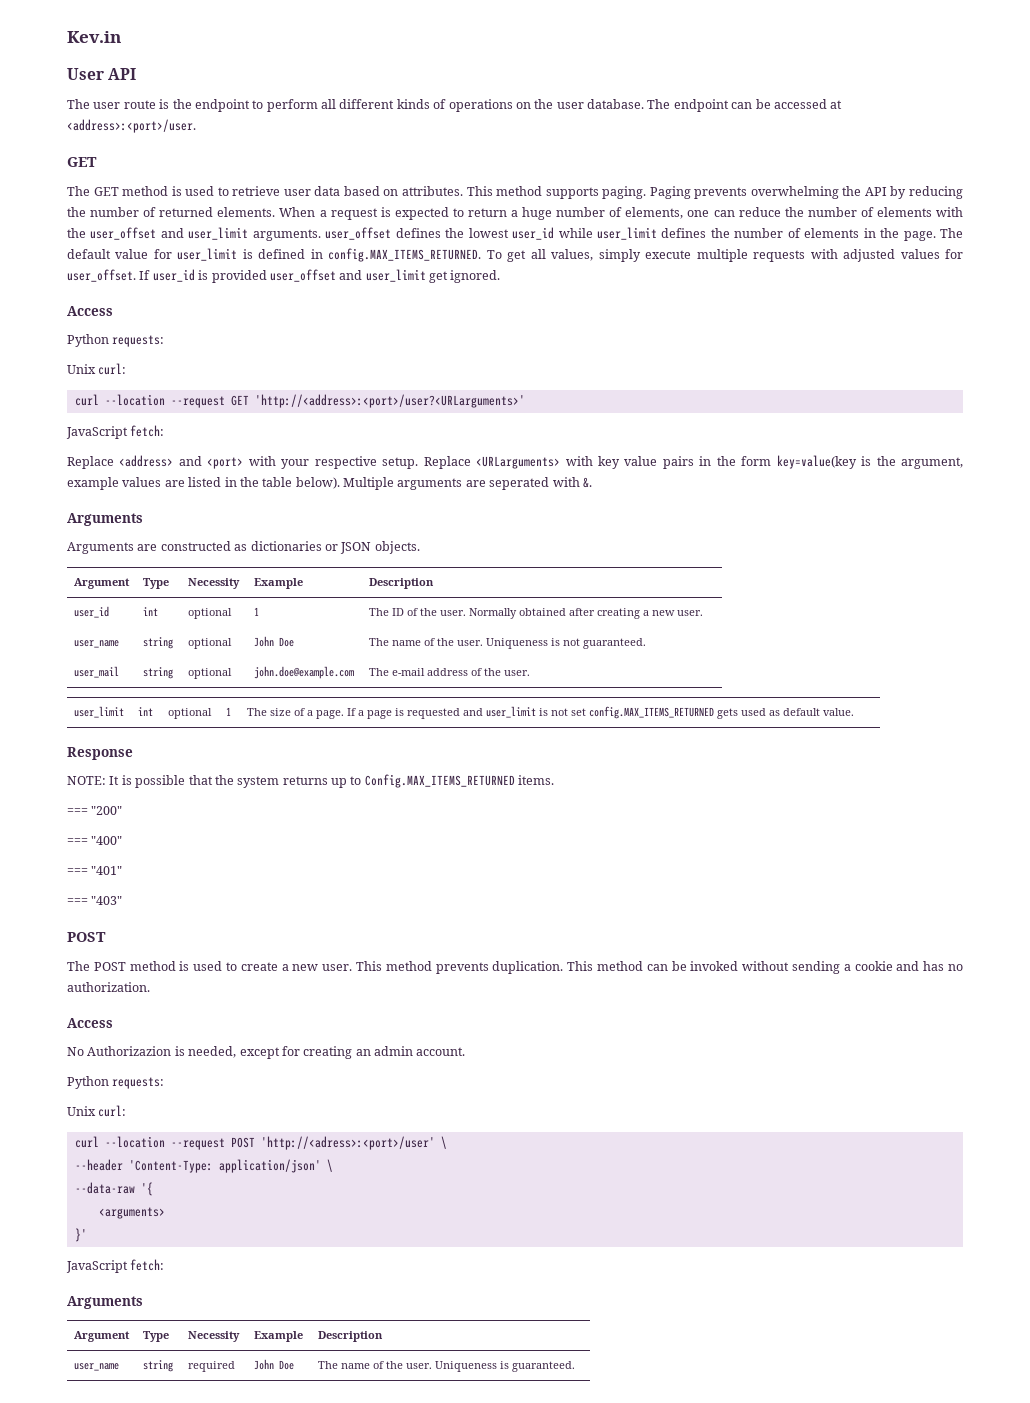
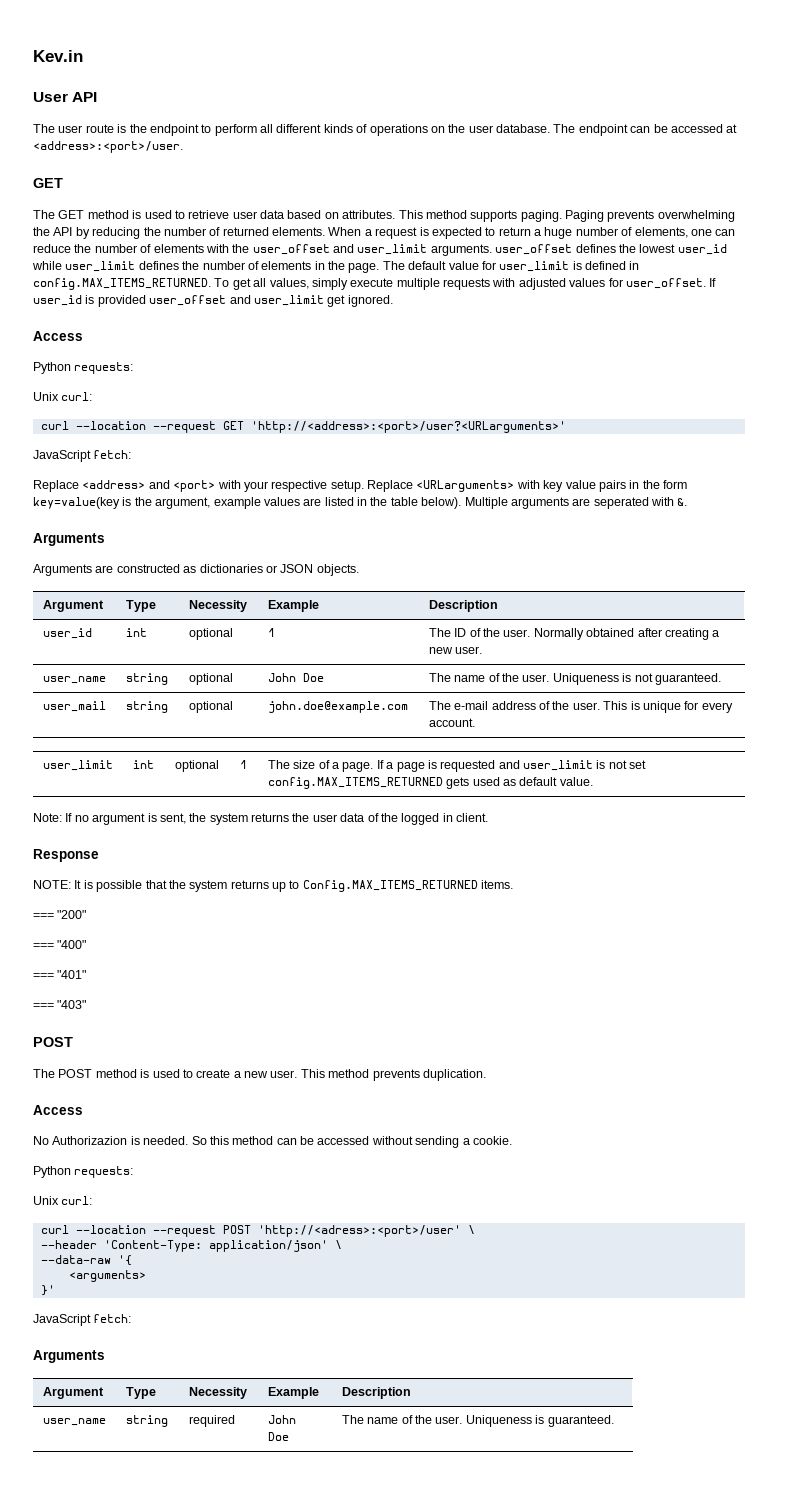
- user_mail | string | optional | john.doe@example.com | The e-mail address of the user.
+ user_mail | string | optional | john.doe@example.com | The e-mail address of the user. This is unique for every account.
+ Note: If no argument is sent, the system returns the user data of the logged in client.
- This method prevents duplication. This method can be invoked without sending a cookie and has no authorization.
+ This method prevents duplication.
  Access
- No Authorizazion is needed, except for creating an admin account.
+ No Authorizazion is needed. So this method can be accessed without sending a cookie.

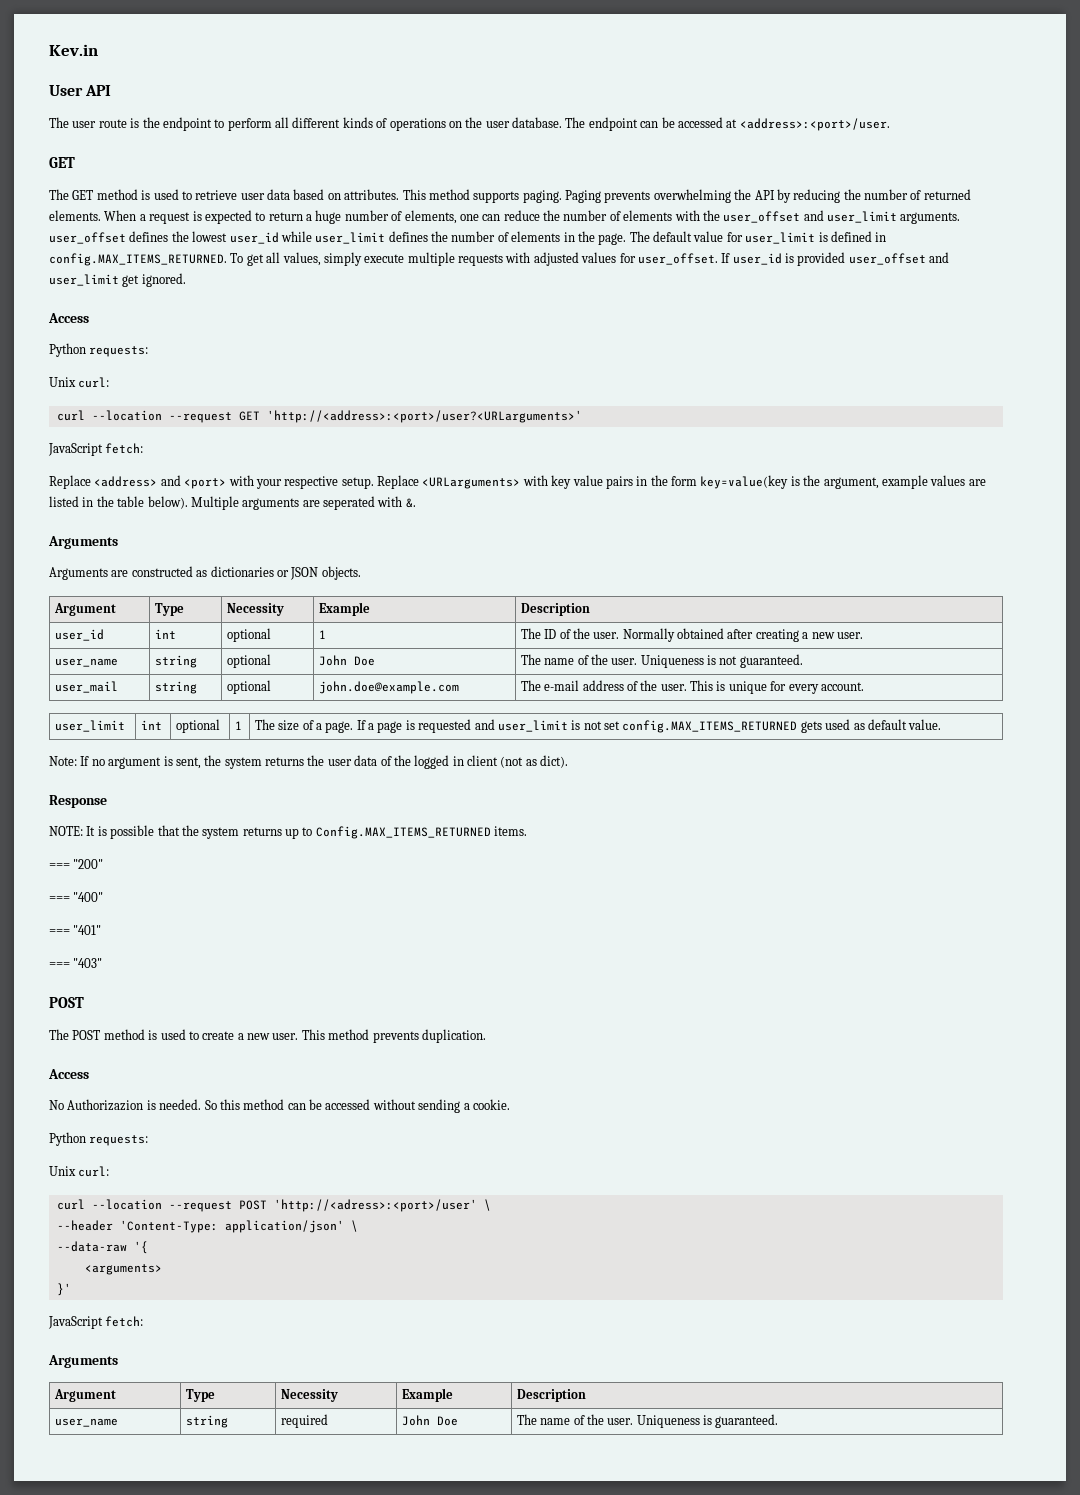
- Note: If no argument is sent, the system returns the user data of the logged in client.
+ Note: If no argument is sent, the system returns the user data of the logged in client (not as dict).

